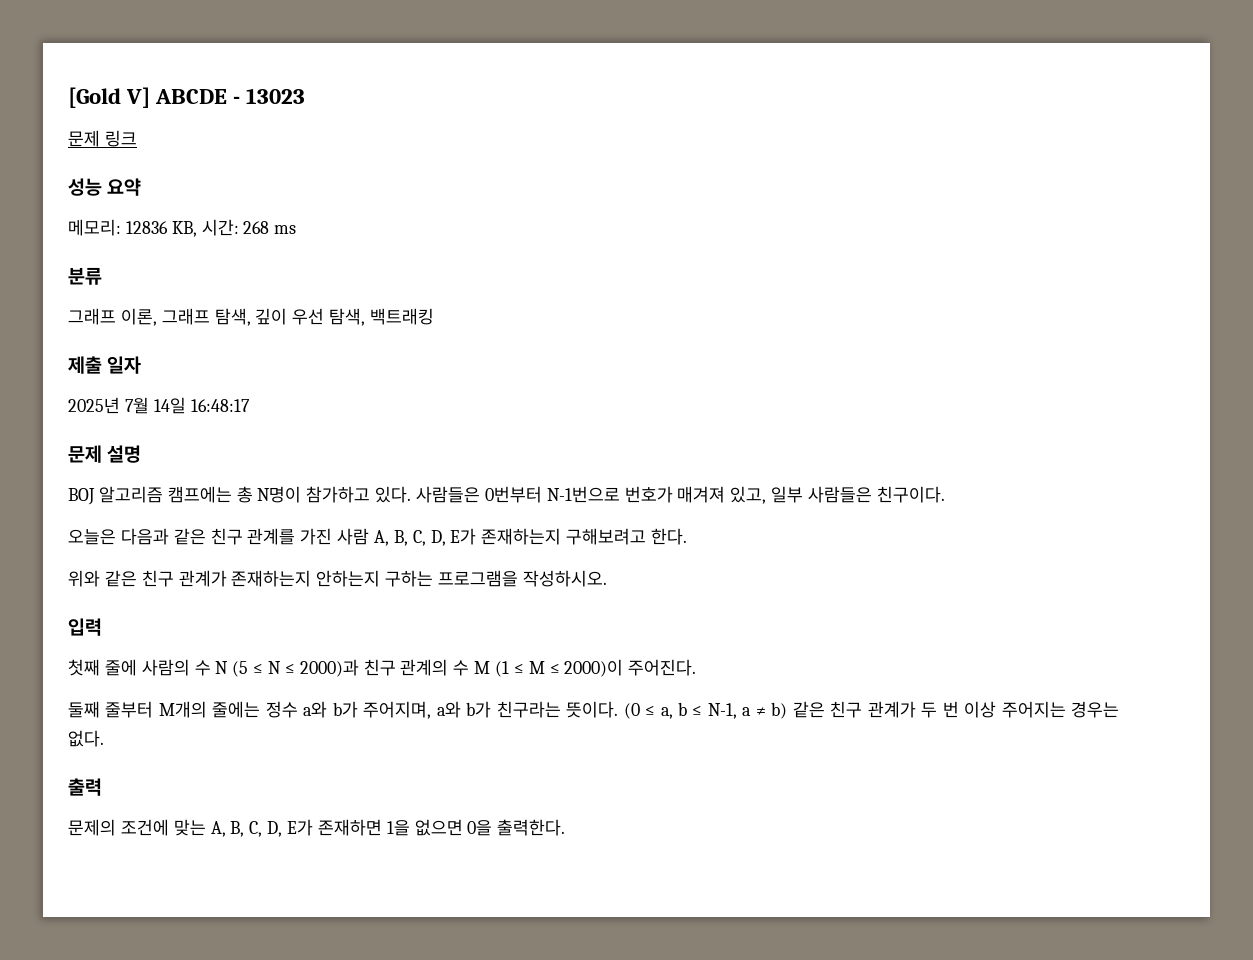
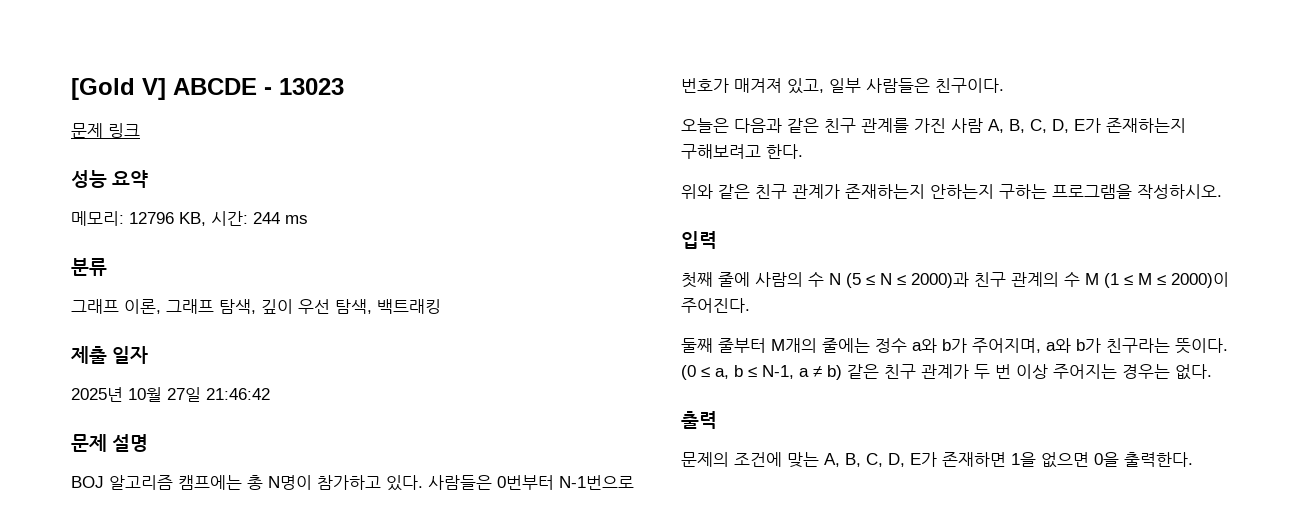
- 메모리: 12836 KB, 시간: 268 ms
+ 메모리: 12796 KB, 시간: 244 ms
- 2025년 7월 14일 16:48:17
+ 2025년 10월 27일 21:46:42

